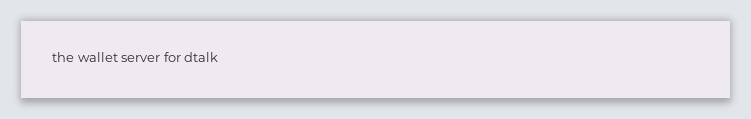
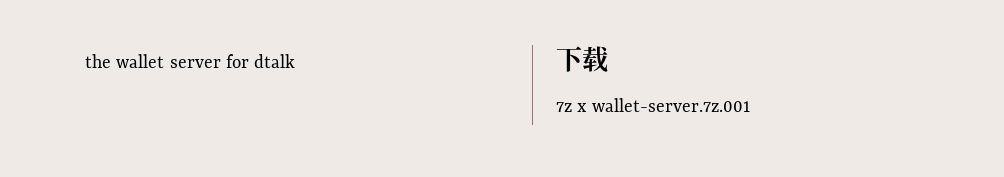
+ 下载
+ 7z x wallet-server.7z.001

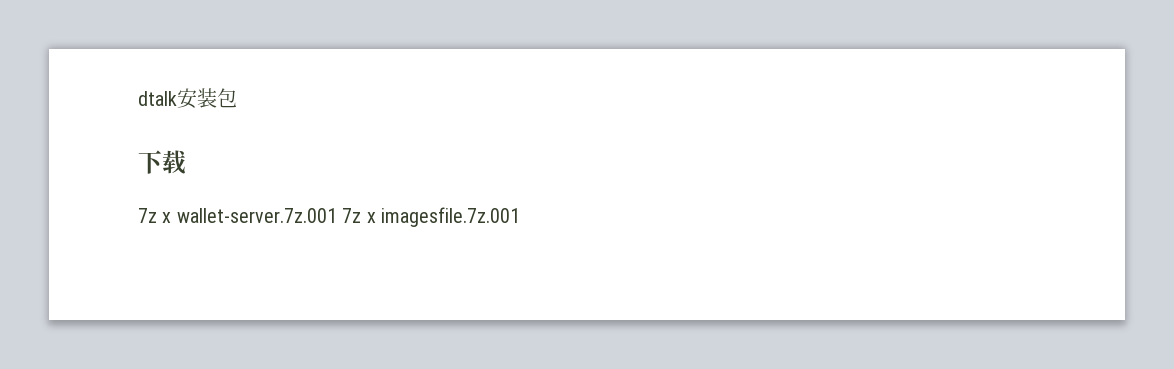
- the wallet server for dtalk
+ dtalk安装包
- 7z x wallet-server.7z.001
+ 7z x wallet-server.7z.001 7z x imagesfile.7z.001

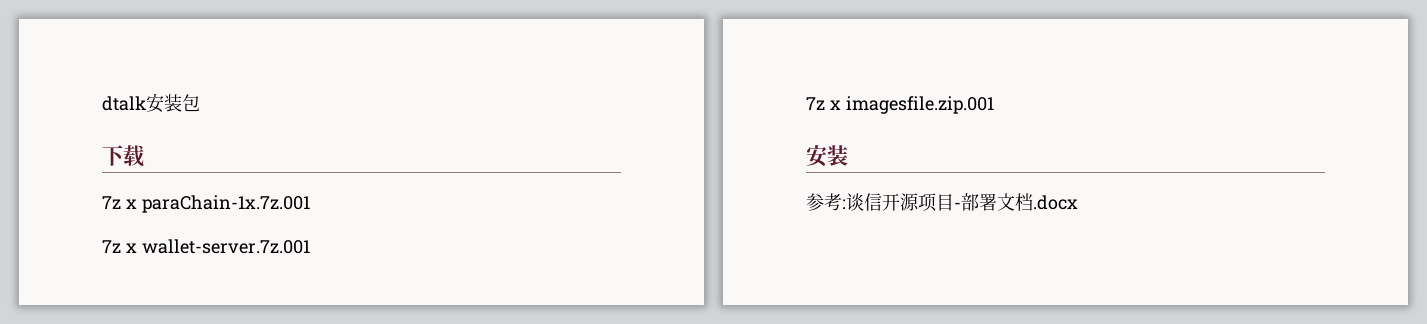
- 7z x wallet-server.7z.001 7z x imagesfile.7z.001
+ 7z x paraChain-1x.7z.001
+ 7z x wallet-server.7z.001
+ 7z x imagesfile.zip.001
+ 安装
+ 参考:谈信开源项目-部署文档.docx

